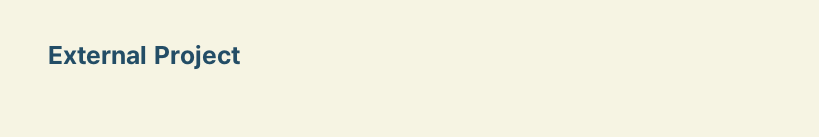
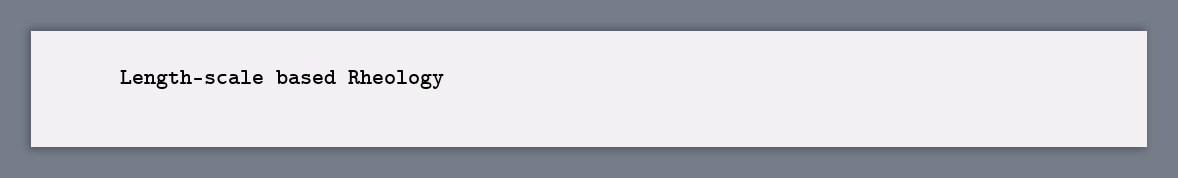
- External Project
+ Length-scale based Rheology

